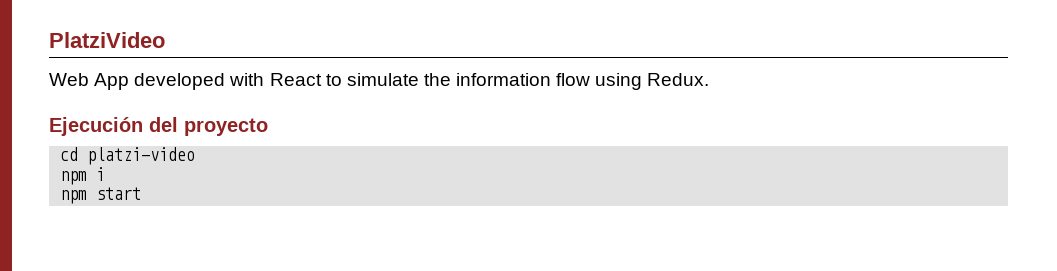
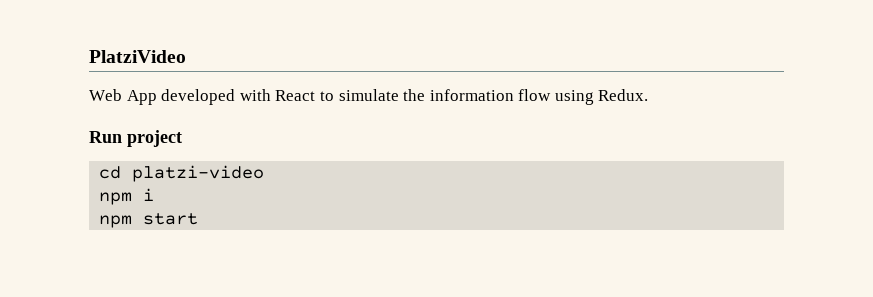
- Ejecución del proyecto
+ Run project

